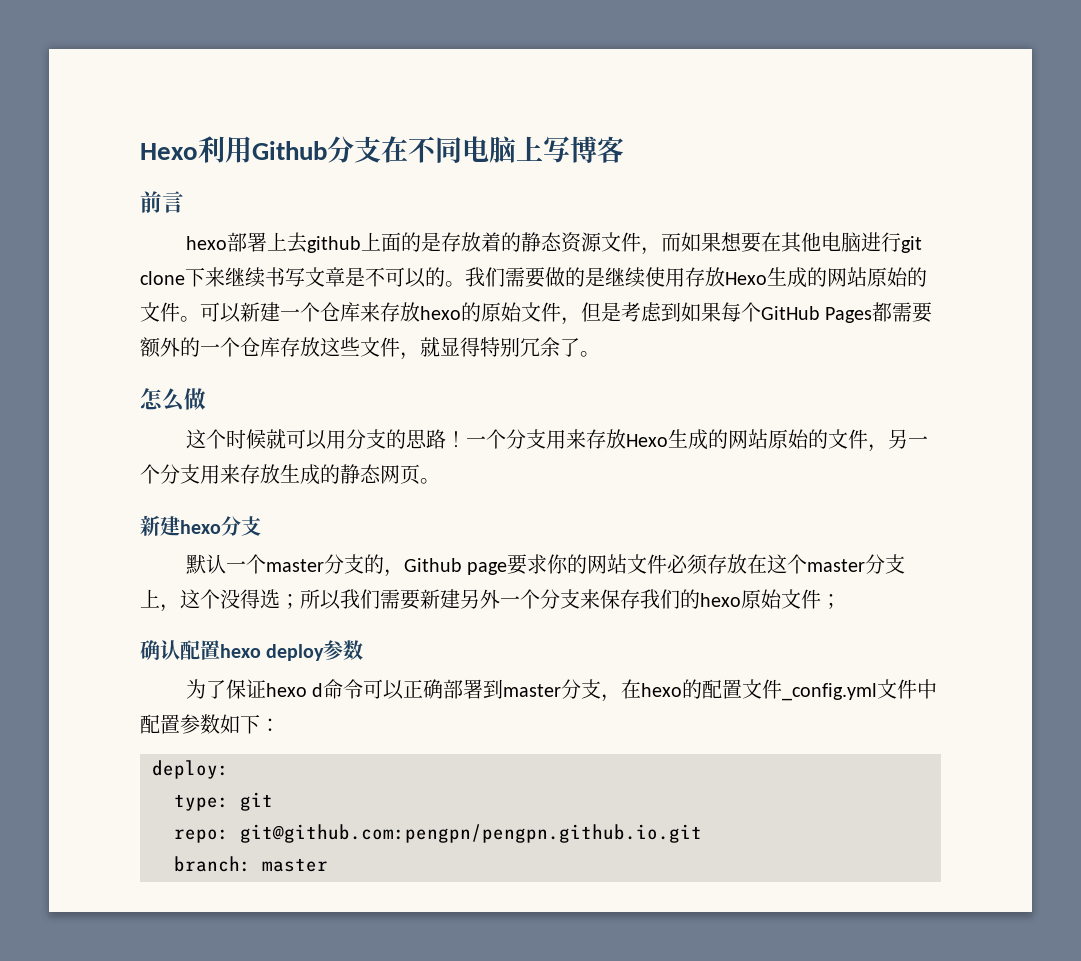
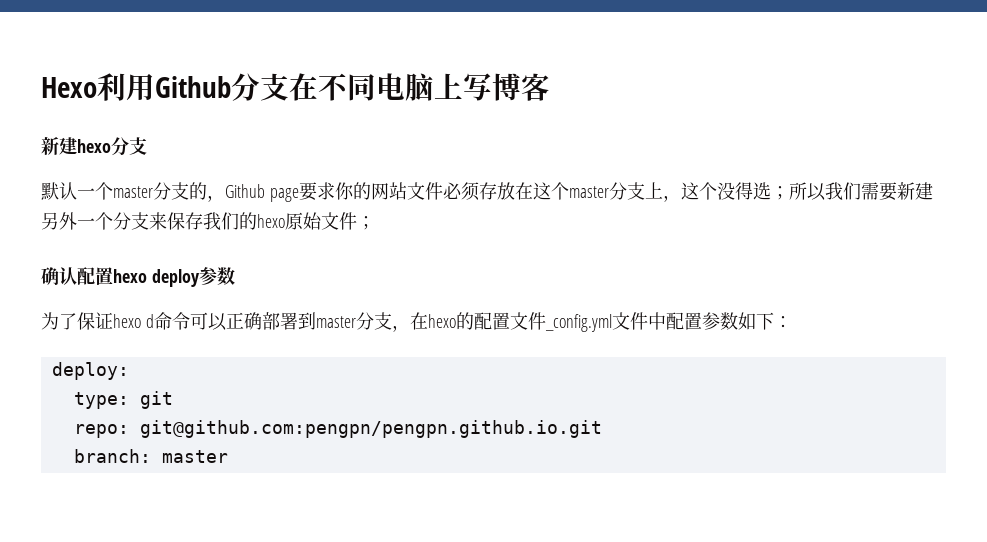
- 前言
- hexo部署上去github上面的是存放着的静态资源文件，而如果想要在其他电脑进行git clone下来继续书写文章是不可以的。我们需要做的是继续使用存放Hexo生成的网站原始的文件。可以新建一个仓库来存放hexo的原始文件，但是考虑到如果每个GitHub Pages都需要额外的一个仓库存放这些文件，就显得特别冗余了。
- 怎么做
- 这个时候就可以用分支的思路！一个分支用来存放Hexo生成的网站原始的文件，另一个分支用来存放生成的静态网页。

